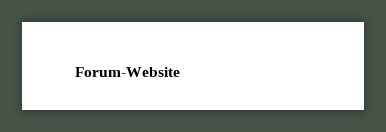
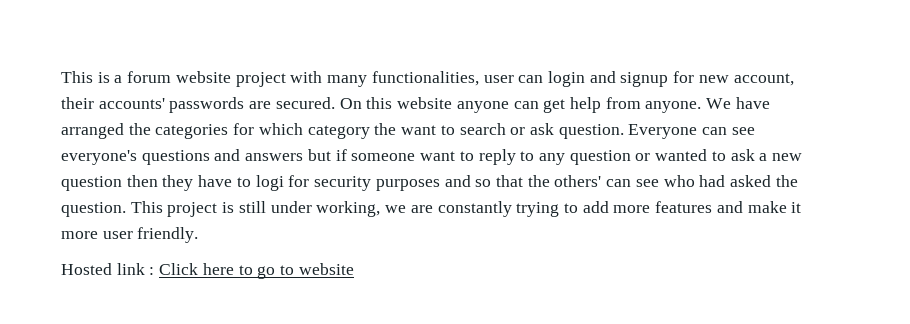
- Forum-Website
+ This is a forum website project with many functionalities, user can login and signup for new account, their accounts' passwords are secured. On this website anyone can get help from anyone. We have arranged the categories for which category the want to search or ask question. Everyone can see everyone's questions and answers but if someone want to reply to any question or wanted to ask a new question then they have to logi for security purposes and so that the others' can see who had asked the question. This project is still under working, we are constantly trying to add more features and make it more user friendly.
+ Hosted link : Click here to go to website

